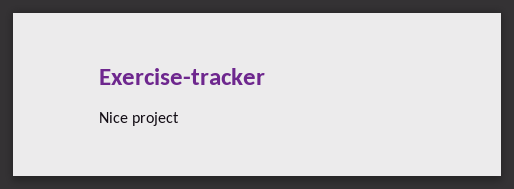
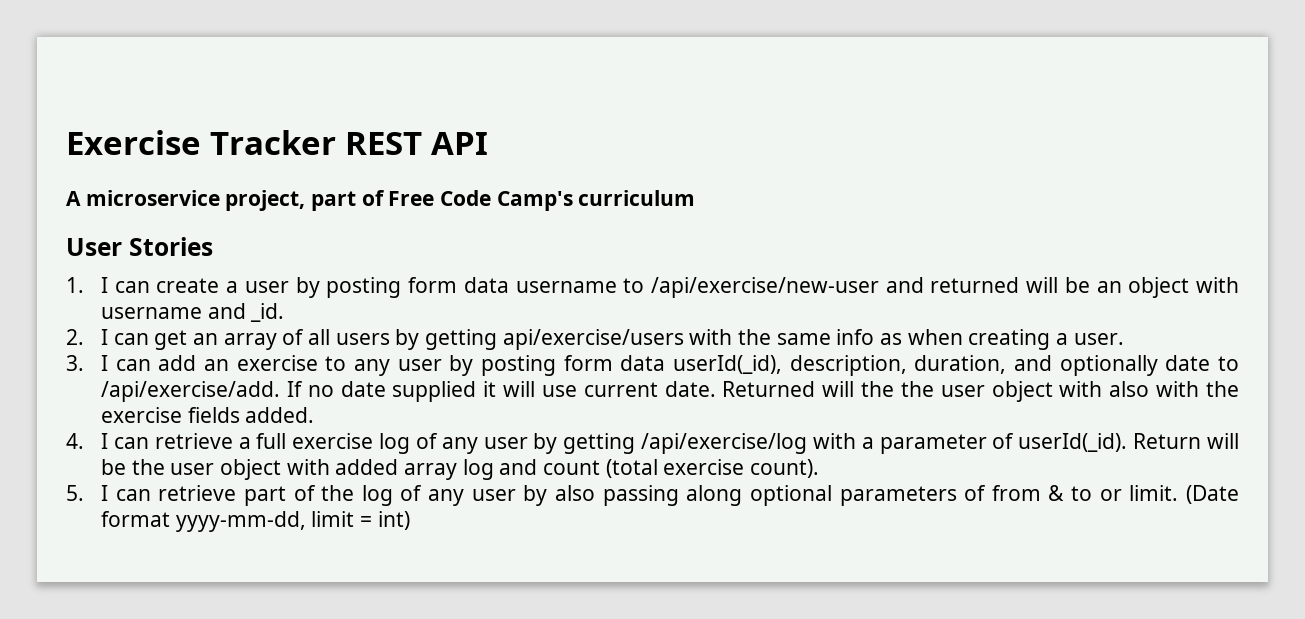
- Exercise-tracker
- Nice project
+ Exercise Tracker REST API
+ A microservice project, part of Free Code Camp's curriculum
+ User Stories
+ 1. I can create a user by posting form data username to /api/exercise/new-user and returned will be an object with username and _id.
+ 2. I can get an array of all users by getting api/exercise/users with the same info as when creating a user.
+ 3. I can add an exercise to any user by posting form data userId(_id), description, duration, and optionally date to /api/exercise/add. If no date supplied it will use current date. Returned will the the user object with also with the exercise fields added.
+ 4. I can retrieve a full exercise log of any user by getting /api/exercise/log with a parameter of userId(_id). Return will be the user object with added array log and count (total exercise count).
+ 5. I can retrieve part of the log of any user by also passing along optional parameters of from & to or limit. (Date format yyyy-mm-dd, limit = int)

